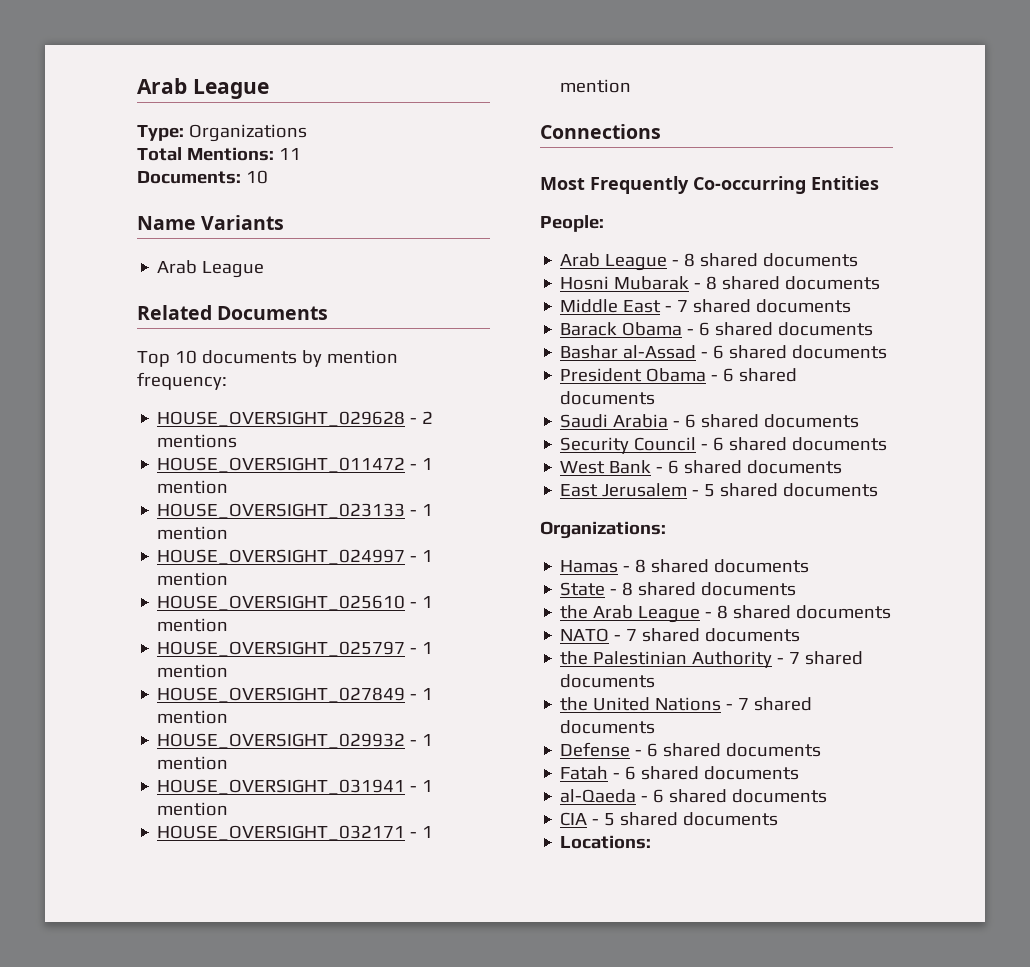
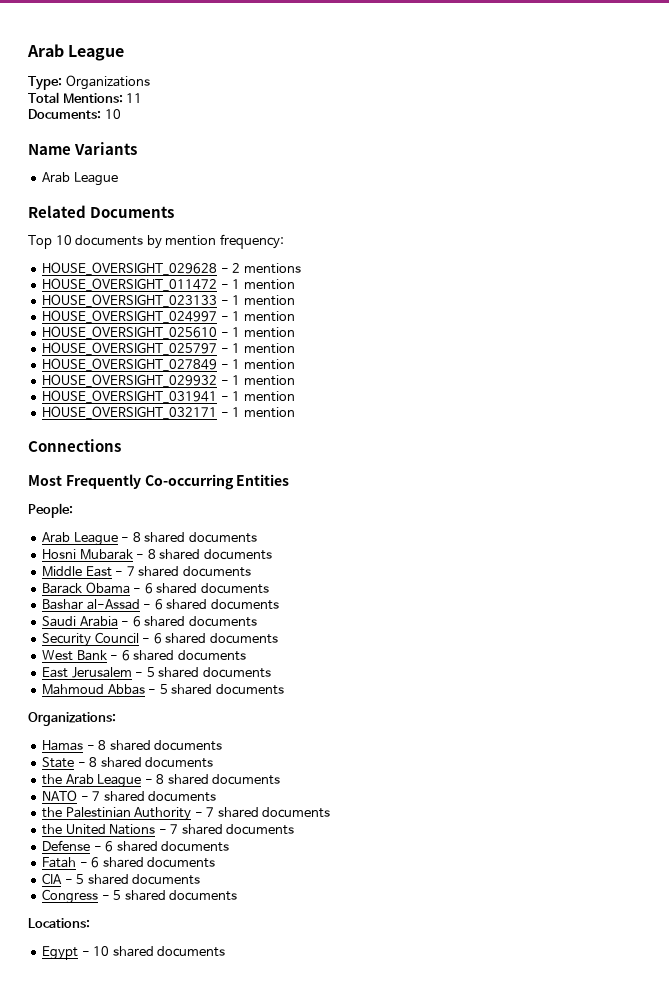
- President Obama - 6 shared documents
+ Mahmoud Abbas - 5 shared documents
- al-Qaeda - 6 shared documents
+ Congress - 5 shared documents
  Locations:
+ Egypt - 10 shared documents

